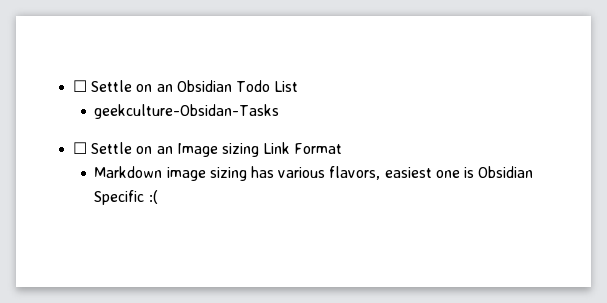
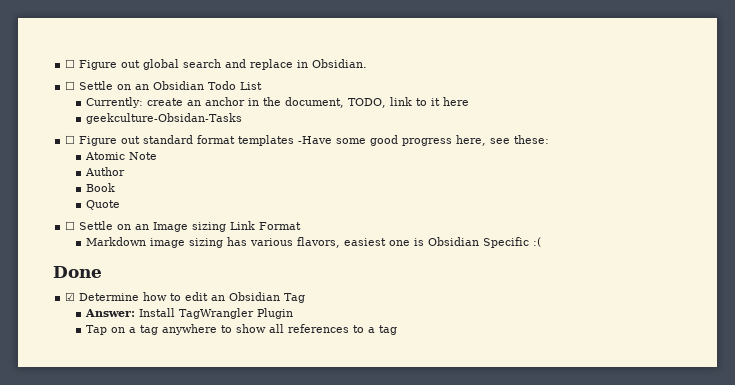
+ ☐ Figure out global search and replace in Obsidian.
+ Currently: create an anchor in the document, TODO, link to it here
  geekculture-Obsidan-Tasks
+ ☐ Figure out standard format templates -Have some good progress here, see these:
+ Atomic Note
+ Author
+ Book
+ Quote
+ Done
+ ☑ Determine how to edit an Obsidian Tag
+ Answer: Install TagWrangler Plugin
+ Tap on a tag anywhere to show all references to a tag

